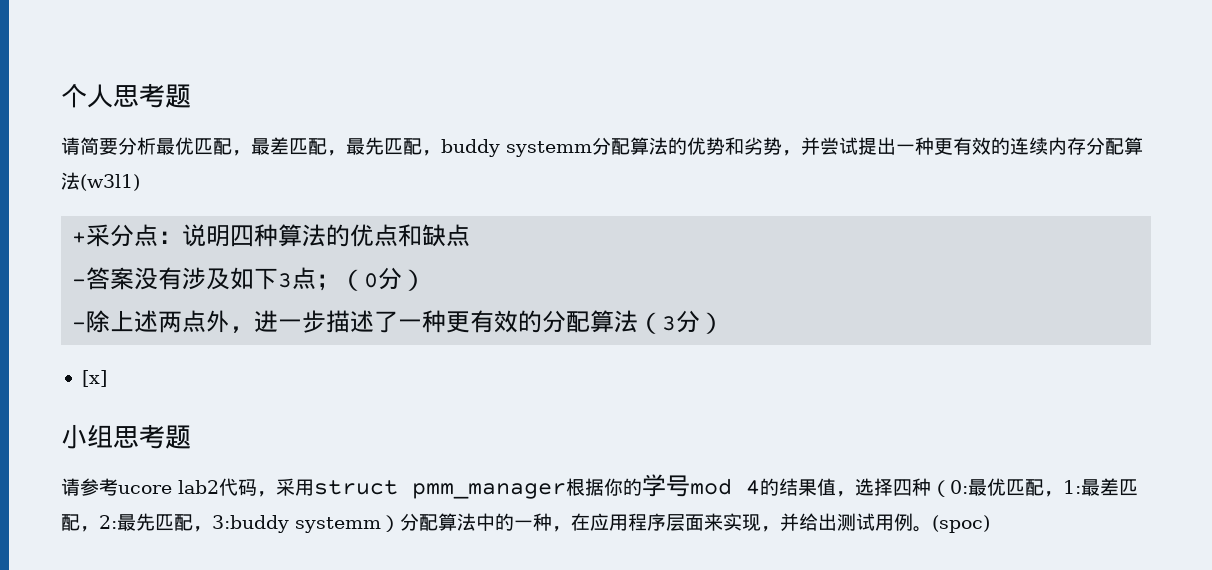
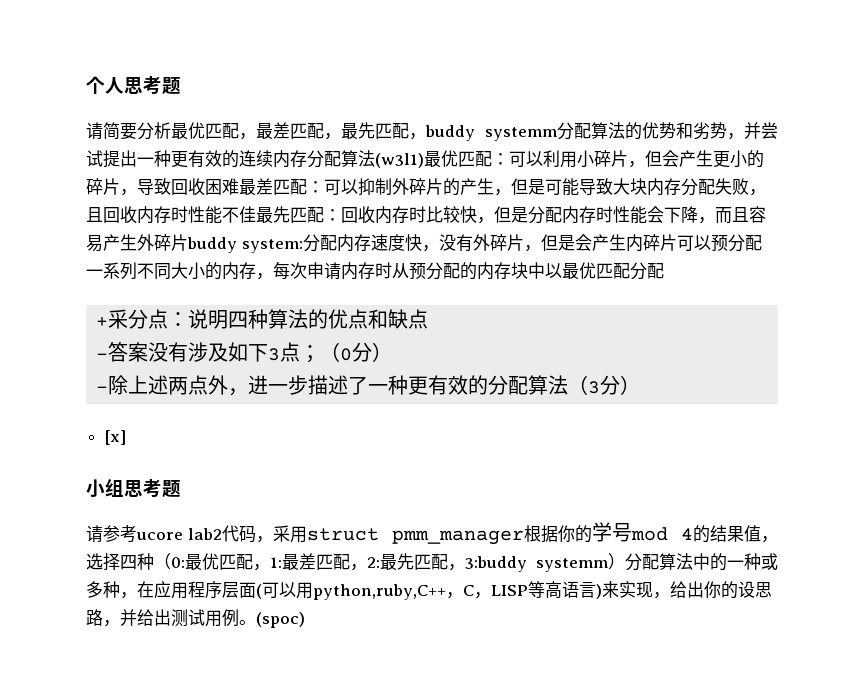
- 请简要分析最优匹配，最差匹配，最先匹配，buddy systemm分配算法的优势和劣势，并尝试提出一种更有效的连续内存分配算法(w3l1)
+ 请简要分析最优匹配，最差匹配，最先匹配，buddy systemm分配算法的优势和劣势，并尝试提出一种更有效的连续内存分配算法(w3l1)最优匹配：可以利用小碎片，但会产生更小的碎片，导致回收困难最差匹配：可以抑制外碎片的产生，但是可能导致大块内存分配失败，且回收内存时性能不佳最先匹配：回收内存时比较快，但是分配内存时性能会下降，而且容易产生外碎片buddy system:分配内存速度快，没有外碎片，但是会产生内碎片可以预分配一系列不同大小的内存，每次申请内存时从预分配的内存块中以最优匹配分配
- 请参考ucore lab2代码，采用struct pmm_manager根据你的学号mod 4的结果值，选择四种（0:最优匹配，1:最差匹配，2:最先匹配，3:buddy systemm）分配算法中的一种，在应用程序层面来实现，并给出测试用例。
+ 请参考ucore lab2代码，采用struct pmm_manager根据你的学号mod 4的结果值，选择四种（0:最优匹配，1:最差匹配，2:最先匹配，3:buddy systemm）分配算法中的一种或多种，在应用程序层面(可以用python,ruby,C++，C，LISP等高语言)来实现，给出你的设思路，并给出测试用例。

